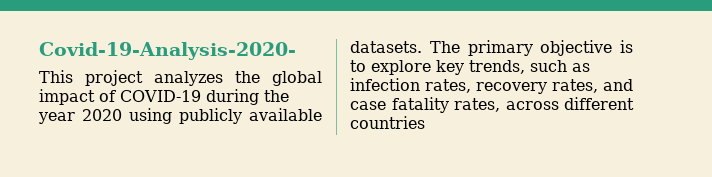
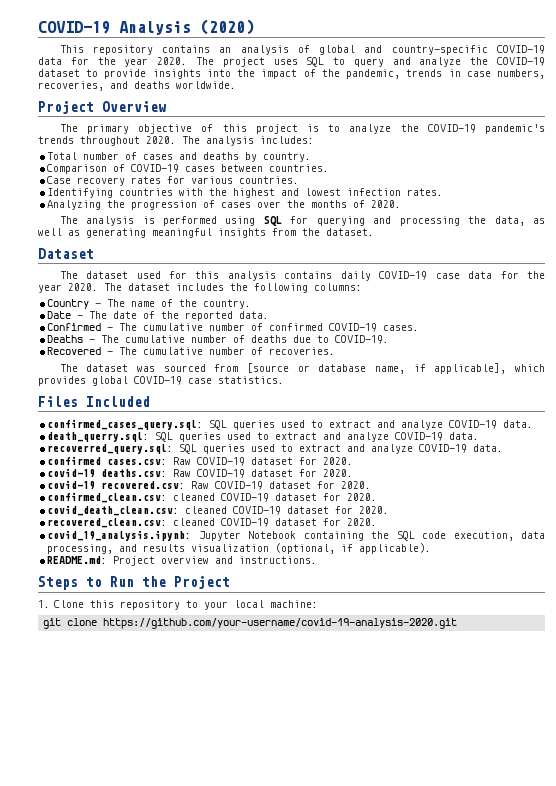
- Covid-19-Analysis-2020-
- This project analyzes the global impact of COVID-19 during the year 2020 using publicly available datasets. The primary objective is to explore key trends, such as infection rates, recovery rates, and case fatality rates, across different countries
+ COVID-19 Analysis (2020)
+ This repository contains an analysis of global and country-specific COVID-19 data for the year 2020. The project uses SQL to query and analyze the COVID-19 dataset to provide insights into the impact of the pandemic, trends in case numbers, recoveries, and deaths worldwide.
+ Project Overview
+ The primary objective of this project is to analyze the COVID-19 pandemic's trends throughout 2020. The analysis includes:
+ Total number of cases and deaths by country.
+ Comparison of COVID-19 cases between countries.
+ Case recovery rates for various countries.
+ Identifying countries with the highest and lowest infection rates.
+ Analyzing the progression of cases over the months of 2020.
+ The analysis is performed using SQL for querying and processing the data, as well as generating meaningful insights from the dataset.
+ Dataset
+ The dataset used for this analysis contains daily COVID-19 case data for the year 2020. The dataset includes the following columns:
+ Country - The name of the country.
+ Date - The date of the reported data.
+ Confirmed - The cumulative number of confirmed COVID-19 cases.
+ Deaths - The cumulative number of deaths due to COVID-19.
+ Recovered - The cumulative number of recoveries.
+ The dataset was sourced from [source or database name, if applicable], which provides global COVID-19 case statistics.
+ Files Included
+ confirmed_cases_query.sql: SQL queries used to extract and analyze COVID-19 data.
+ death_querry.sql: SQL queries used to extract and analyze COVID-19 data.
+ recoverred_query.sql: SQL queries used to extract and analyze COVID-19 data.
+ confirmed cases.csv: Raw COVID-19 dataset for 2020.
+ covid-19 deaths.csv: Raw COVID-19 dataset for 2020.
+ covid-19 recovered.csv: Raw COVID-19 dataset for 2020.
+ confirmed_clean.csv: cleaned COVID-19 dataset for 2020.
+ covid_death_clean.csv: cleaned COVID-19 dataset for 2020.
+ recovered_clean.csv: cleaned COVID-19 dataset for 2020.
+ covid_19_analysis.ipynb: Jupyter Notebook containing the SQL code execution, data processing, and results visualization (optional, if applicable).
+ README.md: Project overview and instructions.
+ Steps to Run the Project
+ 1. Clone this repository to your local machine:
+ git clone https://github.com/your-username/covid-19-analysis-2020.git

